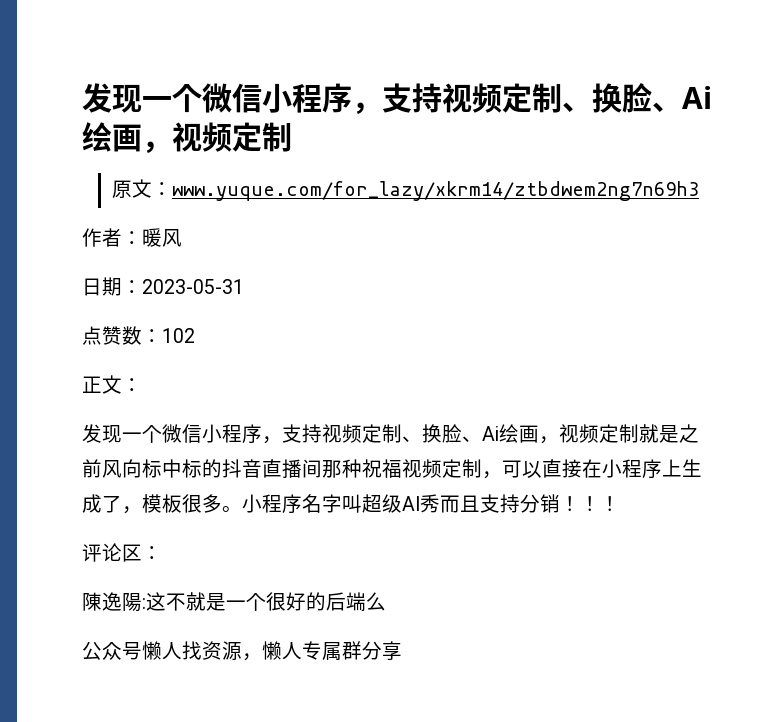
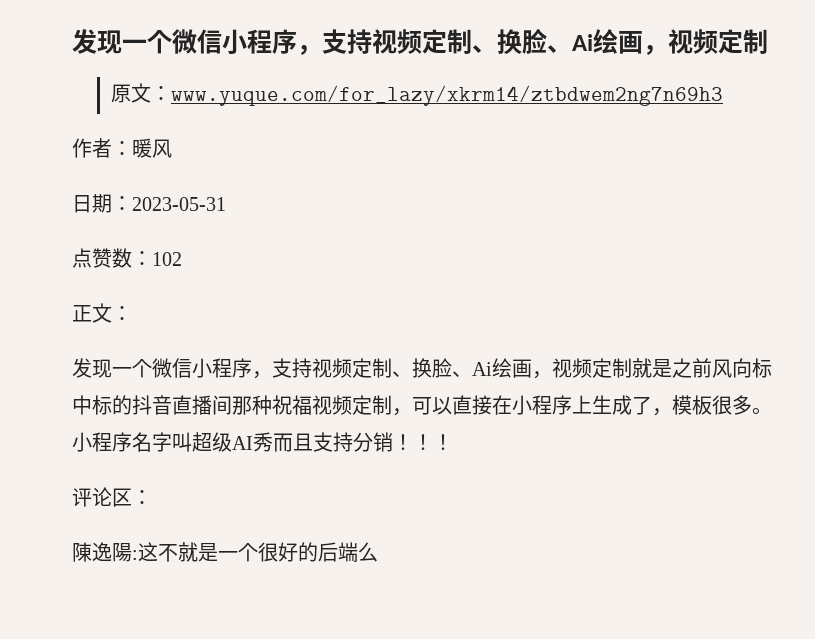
- 公众号懒人找资源，懒人专属群分享

